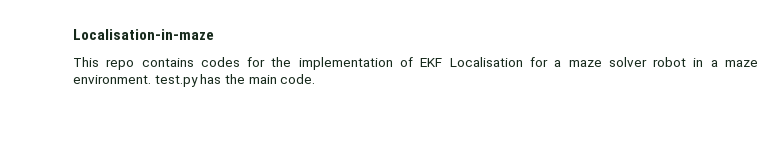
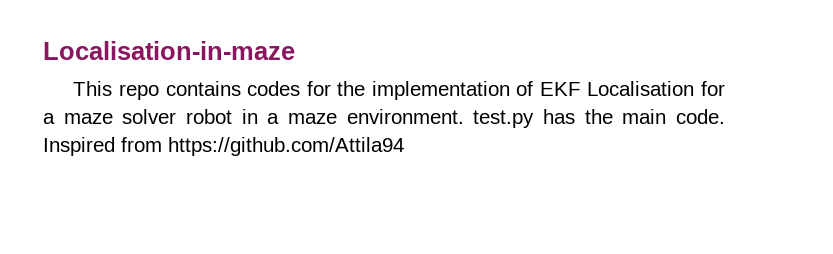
+ Inspired from https://github.com/Attila94

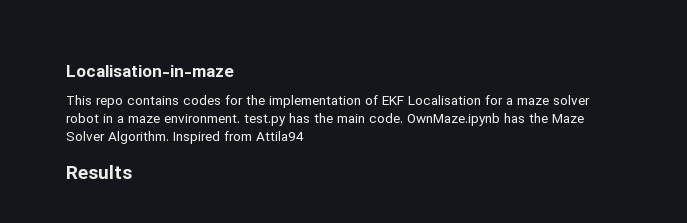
- Inspired from https://github.com/Attila94
+ OwnMaze.ipynb has the Maze Solver Algorithm. Inspired from Attila94
+ Results

